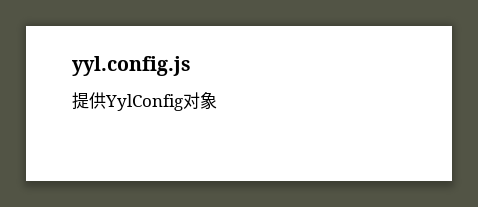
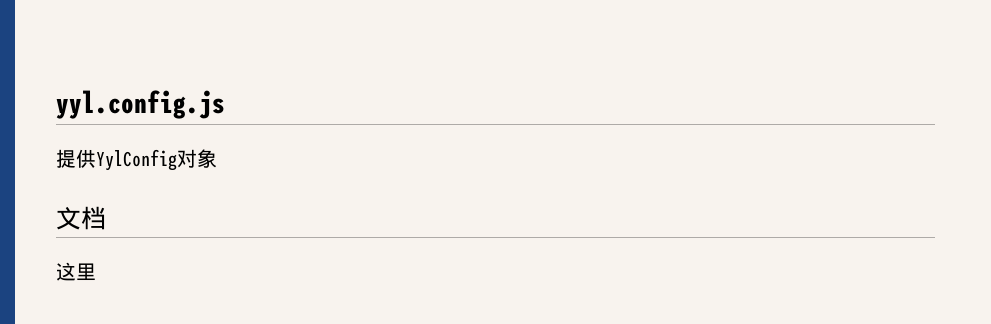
+ 文档
+ 这里

